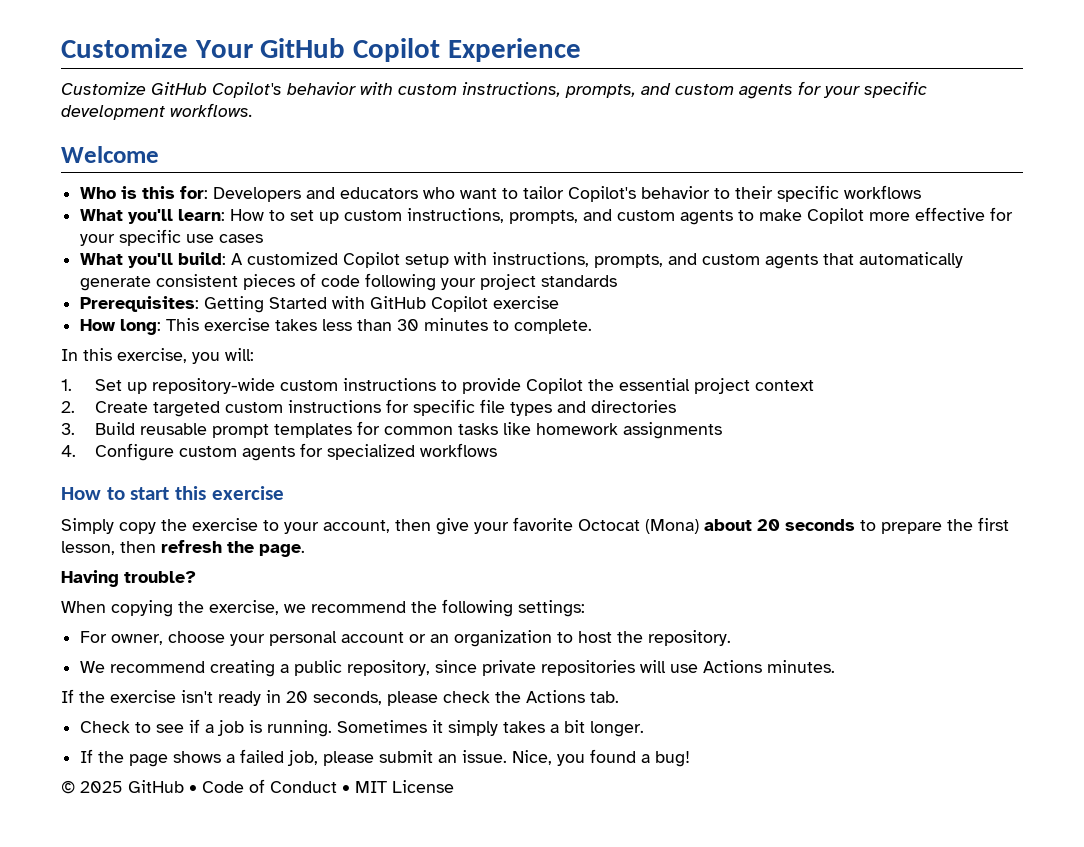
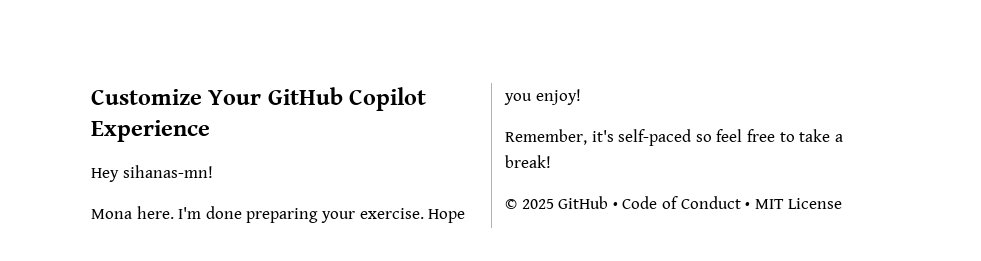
- Customize GitHub Copilot's behavior with custom instructions, prompts, and custom agents for your specific development workflows.
- Welcome
- Who is this for: Developers and educators who want to tailor Copilot's behavior to their specific workflows
- What you'll learn: How to set up custom instructions, prompts, and custom agents to make Copilot more effective for your specific use cases
- What you'll build: A customized Copilot setup with instructions, prompts, and custom agents that automatically generate consistent pieces of code following your project standards
- Prerequisites: Getting Started with GitHub Copilot exercise
- How long: This exercise takes less than 30 minutes to complete.
- In this exercise, you will:
- 1. Set up repository-wide custom instructions to provide Copilot the essential project context
- 2. Create targeted custom instructions for specific file types and directories
- 3. Build reusable prompt templates for common tasks like homework assignments
- 4. Configure custom agents for specialized workflows
- How to start this exercise
- Simply copy the exercise to your account, then give your favorite Octocat (Mona) about 20 seconds to prepare the first lesson, then refresh the page.
- Having trouble?
- When copying the exercise, we recommend the following settings:
- For owner, choose your personal account or an organization to host the repository.
- We recommend creating a public repository, since private repositories will use Actions minutes.
- If the exercise isn't ready in 20 seconds, please check the Actions tab.
- Check to see if a job is running. Sometimes it simply takes a bit longer.
- If the page shows a failed job, please submit an issue. Nice, you found a bug!
+ Hey sihanas-mn!
+ Mona here. I'm done preparing your exercise. Hope you enjoy!
+ Remember, it's self-paced so feel free to take a break!

